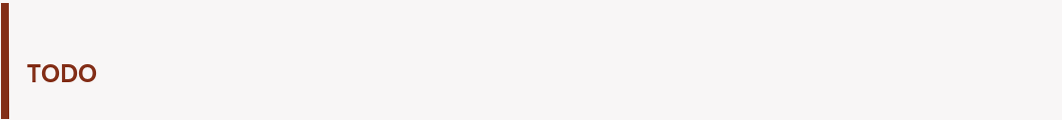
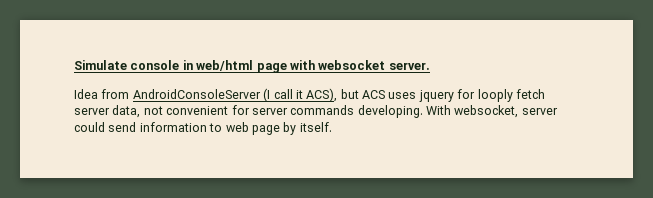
- TODO
+ Simulate console in web/html page with websocket server.
+ Idea from AndroidConsoleServer (I call it ACS), but ACS uses jquery for looply fetch server data, not convenient for server commands developing. With websocket, server could send information to web page by itself.

